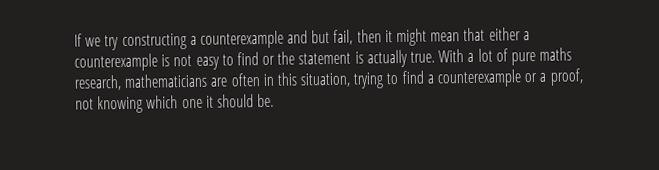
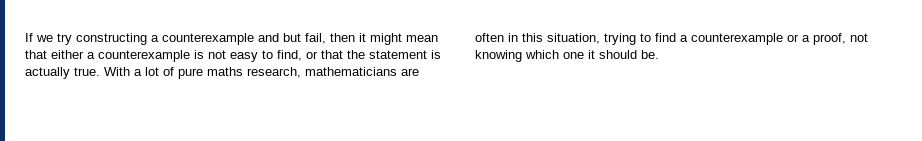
- If we try constructing a counterexample and but fail, then it might mean that either a counterexample is not easy to find or the statement is actually true.
+ If we try constructing a counterexample and but fail, then it might mean that either a counterexample is not easy to find, or that the statement is actually true.

